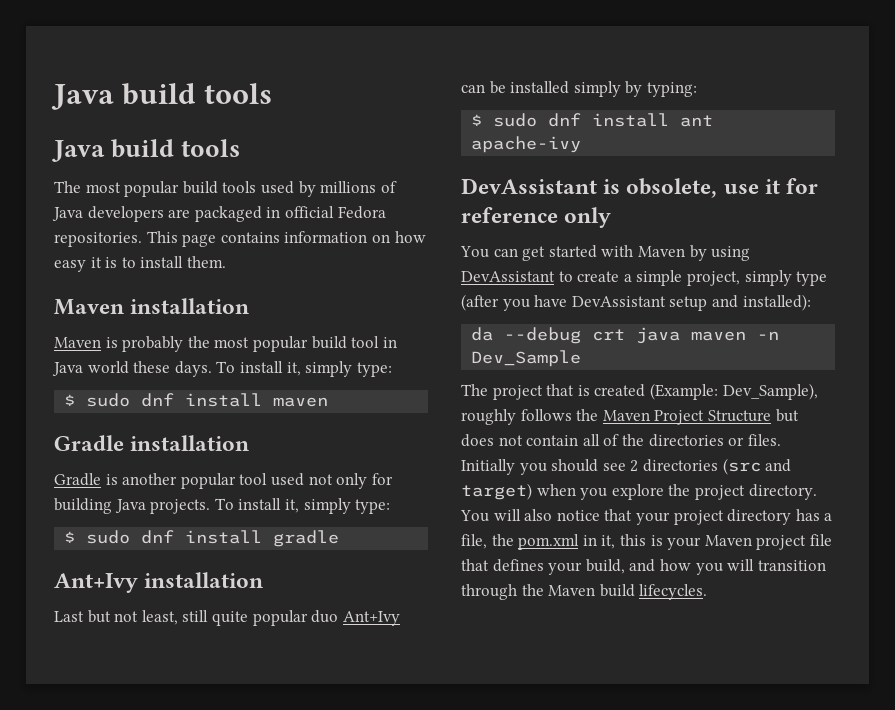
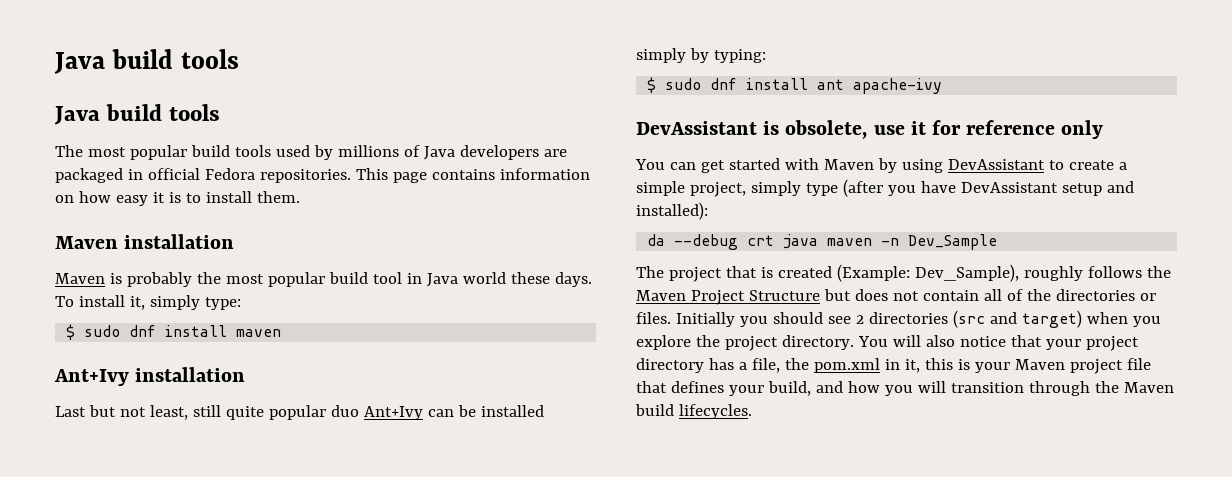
- Gradle installation
- Gradle is another popular tool used not only for building Java projects. To install it, simply type:
- $ sudo dnf install gradle

